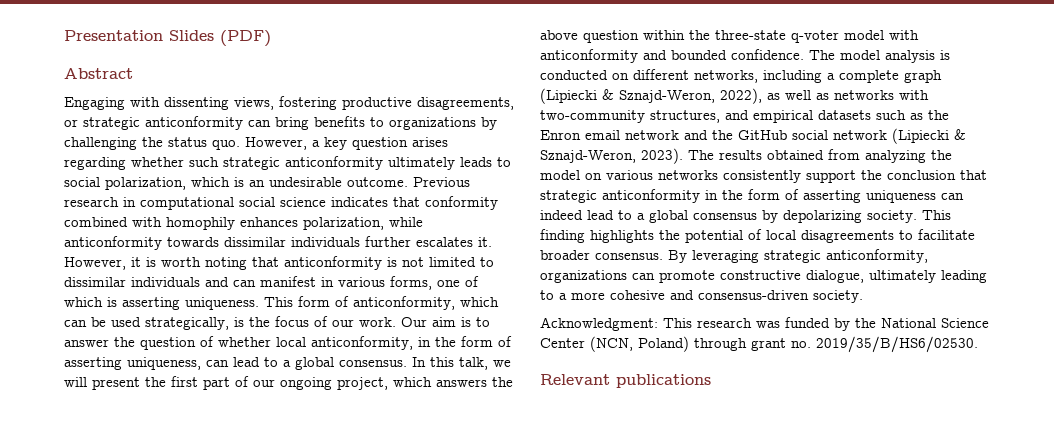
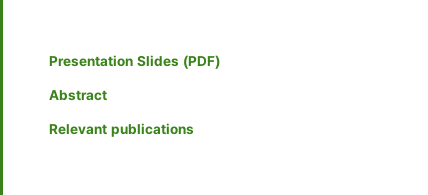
- Engaging with dissenting views, fostering productive disagreements, or strategic anticonformity can bring benefits to organizations by challenging the status quo. However, a key question arises regarding whether such strategic anticonformity ultimately leads to social polarization, which is an undesirable outcome. Previous research in computational social science indicates that conformity combined with homophily enhances polarization, while anticonformity towards dissimilar individuals further escalates it. However, it is worth noting that anticonformity is not limited to dissimilar individuals and can manifest in various forms, one of which is asserting uniqueness. This form of anticonformity, which can be used strategically, is the focus of our work. Our aim is to answer the question of whether local anticonformity, in the form of asserting uniqueness, can lead to a global consensus. In this talk, we will present the first part of our ongoing project, which answers the above question within the three-state q-voter model with anticonformity and bounded confidence. The model analysis is conducted on different networks, including a complete graph (Lipiecki & Sznajd-Weron, 2022), as well as networks with two-community structures, and empirical datasets such as the Enron email network and the GitHub social network (Lipiecki & Sznajd-Weron, 2023). The results obtained from analyzing the model on various networks consistently support the conclusion that strategic anticonformity in the form of asserting uniqueness can indeed lead to a global consensus by depolarizing society. This finding highlights the potential of local disagreements to facilitate broader consensus. By leveraging strategic anticonformity, organizations can promote constructive dialogue, ultimately leading to a more cohesive and consensus-driven society.
- Acknowledgment: This research was funded by the National Science Center (NCN, Poland) through grant no. 2019/35/B/HS6/02530.

